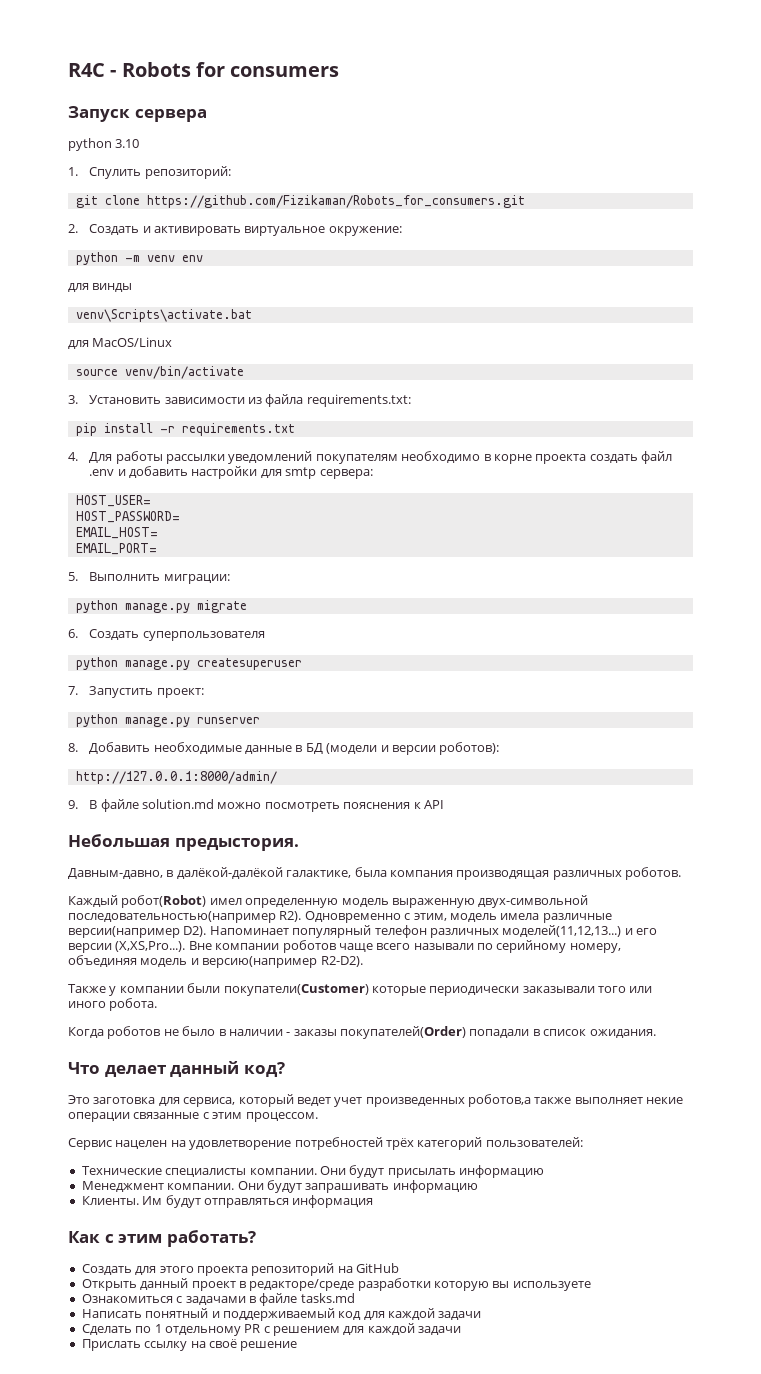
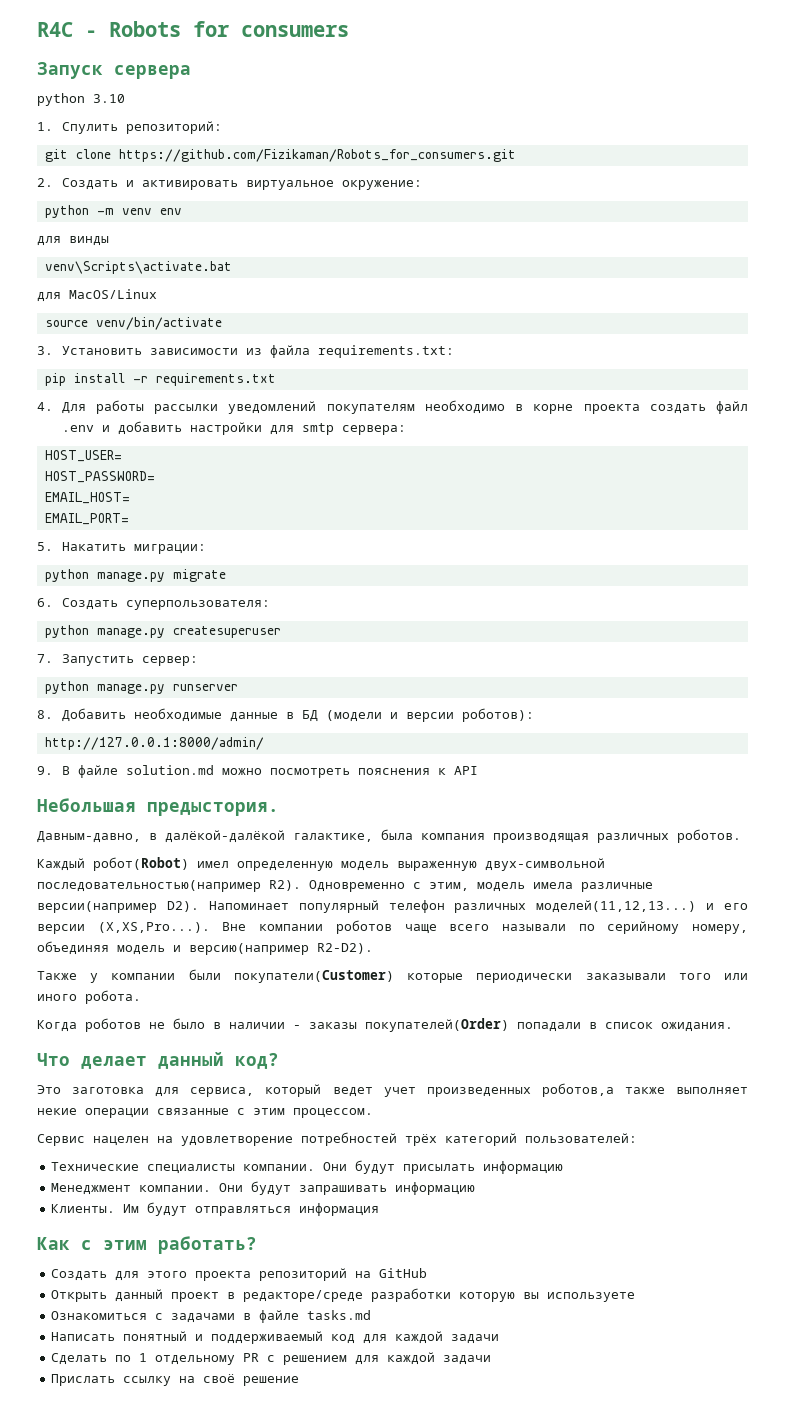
- 5. Выполнить миграции:
+ 5. Накатить миграции:
- 6. Создать суперпользователя
+ 6. Создать суперпользователя:
- 7. Запустить проект:
+ 7. Запустить сервер:

